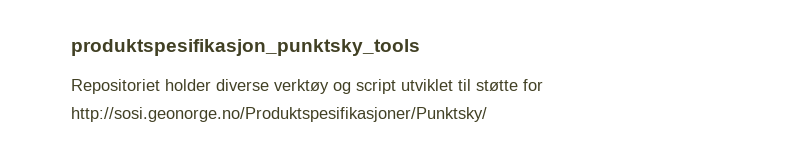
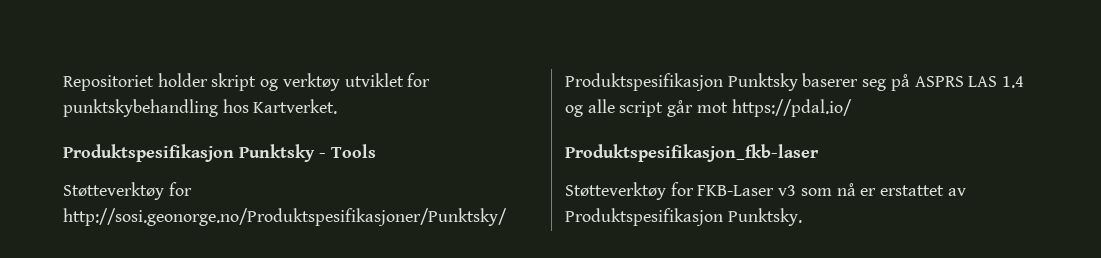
- produktspesifikasjon_punktsky_tools
- Repositoriet holder diverse verktøy og script utviklet til støtte for http://sosi.geonorge.no/Produktspesifikasjoner/Punktsky/
+ Repositoriet holder skript og verktøy utviklet for punktskybehandling hos Kartverket.
+ Produktspesifikasjon Punktsky - Tools
+ Støtteverktøy for http://sosi.geonorge.no/Produktspesifikasjoner/Punktsky/ Produktspesifikasjon Punktsky baserer seg på ASPRS LAS 1.4 og alle script går mot https://pdal.io/
+ Produktspesifikasjon_fkb-laser
+ Støtteverktøy for FKB-Laser v3 som nå er erstattet av Produktspesifikasjon Punktsky.

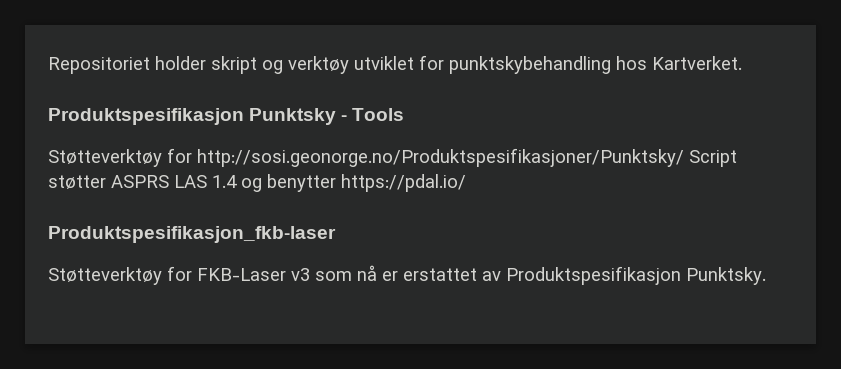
- Støtteverktøy for http://sosi.geonorge.no/Produktspesifikasjoner/Punktsky/ Produktspesifikasjon Punktsky baserer seg på ASPRS LAS 1.4 og alle script går mot https://pdal.io/
+ Støtteverktøy for http://sosi.geonorge.no/Produktspesifikasjoner/Punktsky/ Script støtter ASPRS LAS 1.4 og benytter https://pdal.io/

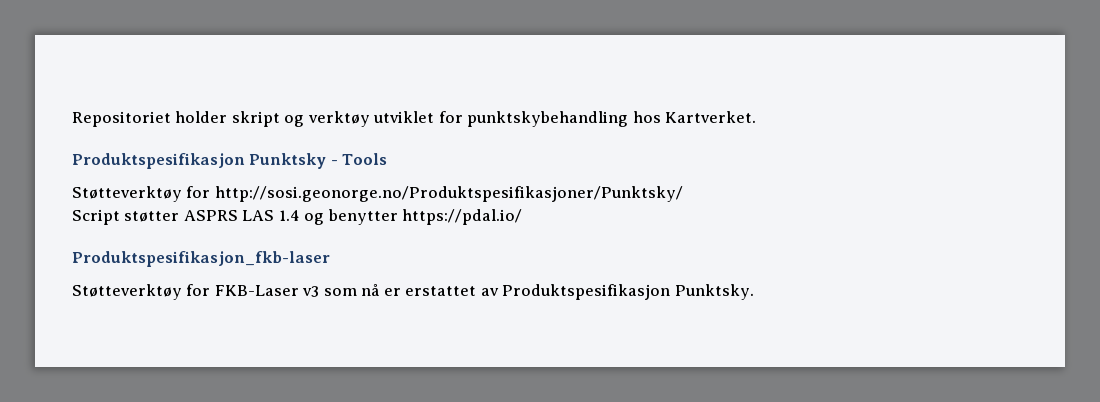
- Støtteverktøy for http://sosi.geonorge.no/Produktspesifikasjoner/Punktsky/ Script støtter ASPRS LAS 1.4 og benytter https://pdal.io/
+ Støtteverktøy for http://sosi.geonorge.no/Produktspesifikasjoner/Punktsky/
+ Script støtter ASPRS LAS 1.4 og benytter https://pdal.io/

